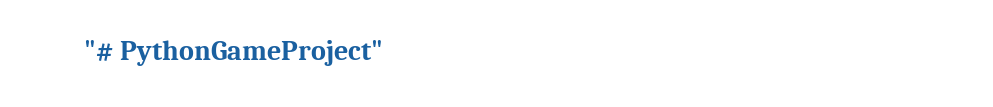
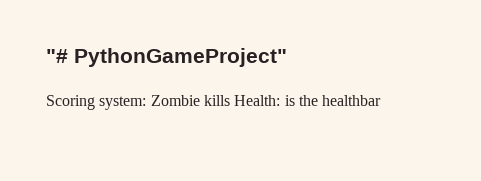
+ Scoring system: Zombie kills Health: is the healthbar

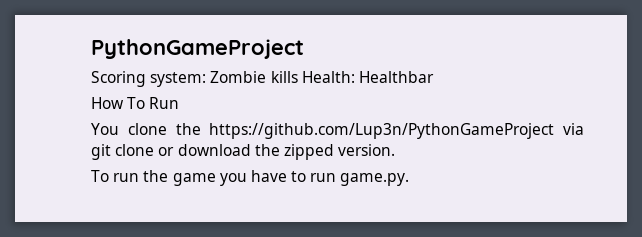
- "# PythonGameProject"
+ PythonGameProject
- Scoring system: Zombie kills Health: is the healthbar
+ Scoring system: Zombie kills Health: Healthbar
+ How To Run
+ You clone the https://github.com/Lup3n/PythonGameProject via git clone or download the zipped version.
+ To run the game you have to run game.py.

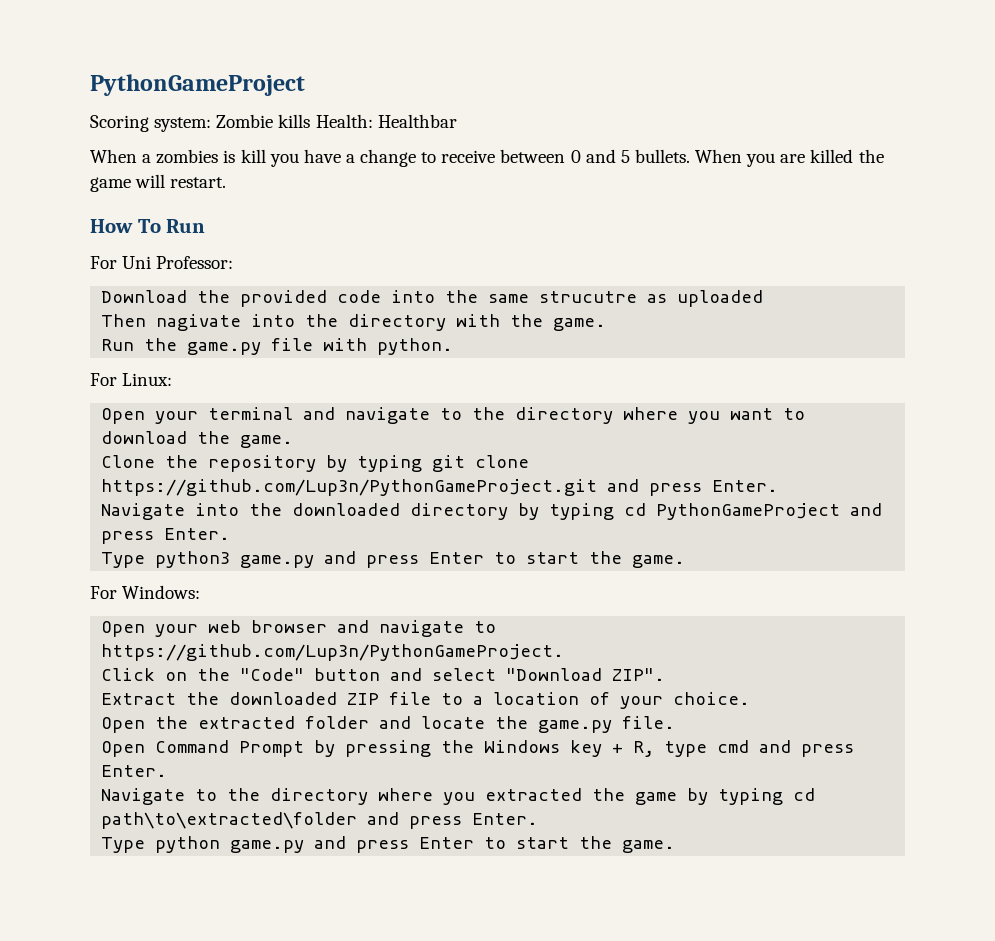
+ When a zombies is kill you have a change to receive between 0 and 5 bullets. When you are killed the game will restart.
  How To Run
- You clone the https://github.com/Lup3n/PythonGameProject via git clone or download the zipped version.
- To run the game you have to run game.py.
+ For Uni Professor:
+ Download the provided code into the same strucutre as uploaded
+ Then nagivate into the directory with the game.
+ Run the game.py file with python.
+ For Linux:
+ Open your terminal and navigate to the directory where you want to download the game.
+ Clone the repository by typing git clone https://github.com/Lup3n/PythonGameProject.git and press Enter.
+ Navigate into the downloaded directory by typing cd PythonGameProject and press Enter.
+ Type python3 game.py and press Enter to start the game.
+ For Windows:
+ Open your web browser and navigate to https://github.com/Lup3n/PythonGameProject.
+ Click on the "Code" button and select "Download ZIP".
+ Extract the downloaded ZIP file to a location of your choice.
+ Open the extracted folder and locate the game.py file.
+ Open Command Prompt by pressing the Windows key + R, type cmd and press Enter.
+ Navigate to the directory where you extracted the game by typing cd path\to\extracted\folder and press Enter.
+ Type python game.py and press Enter to start the game.

